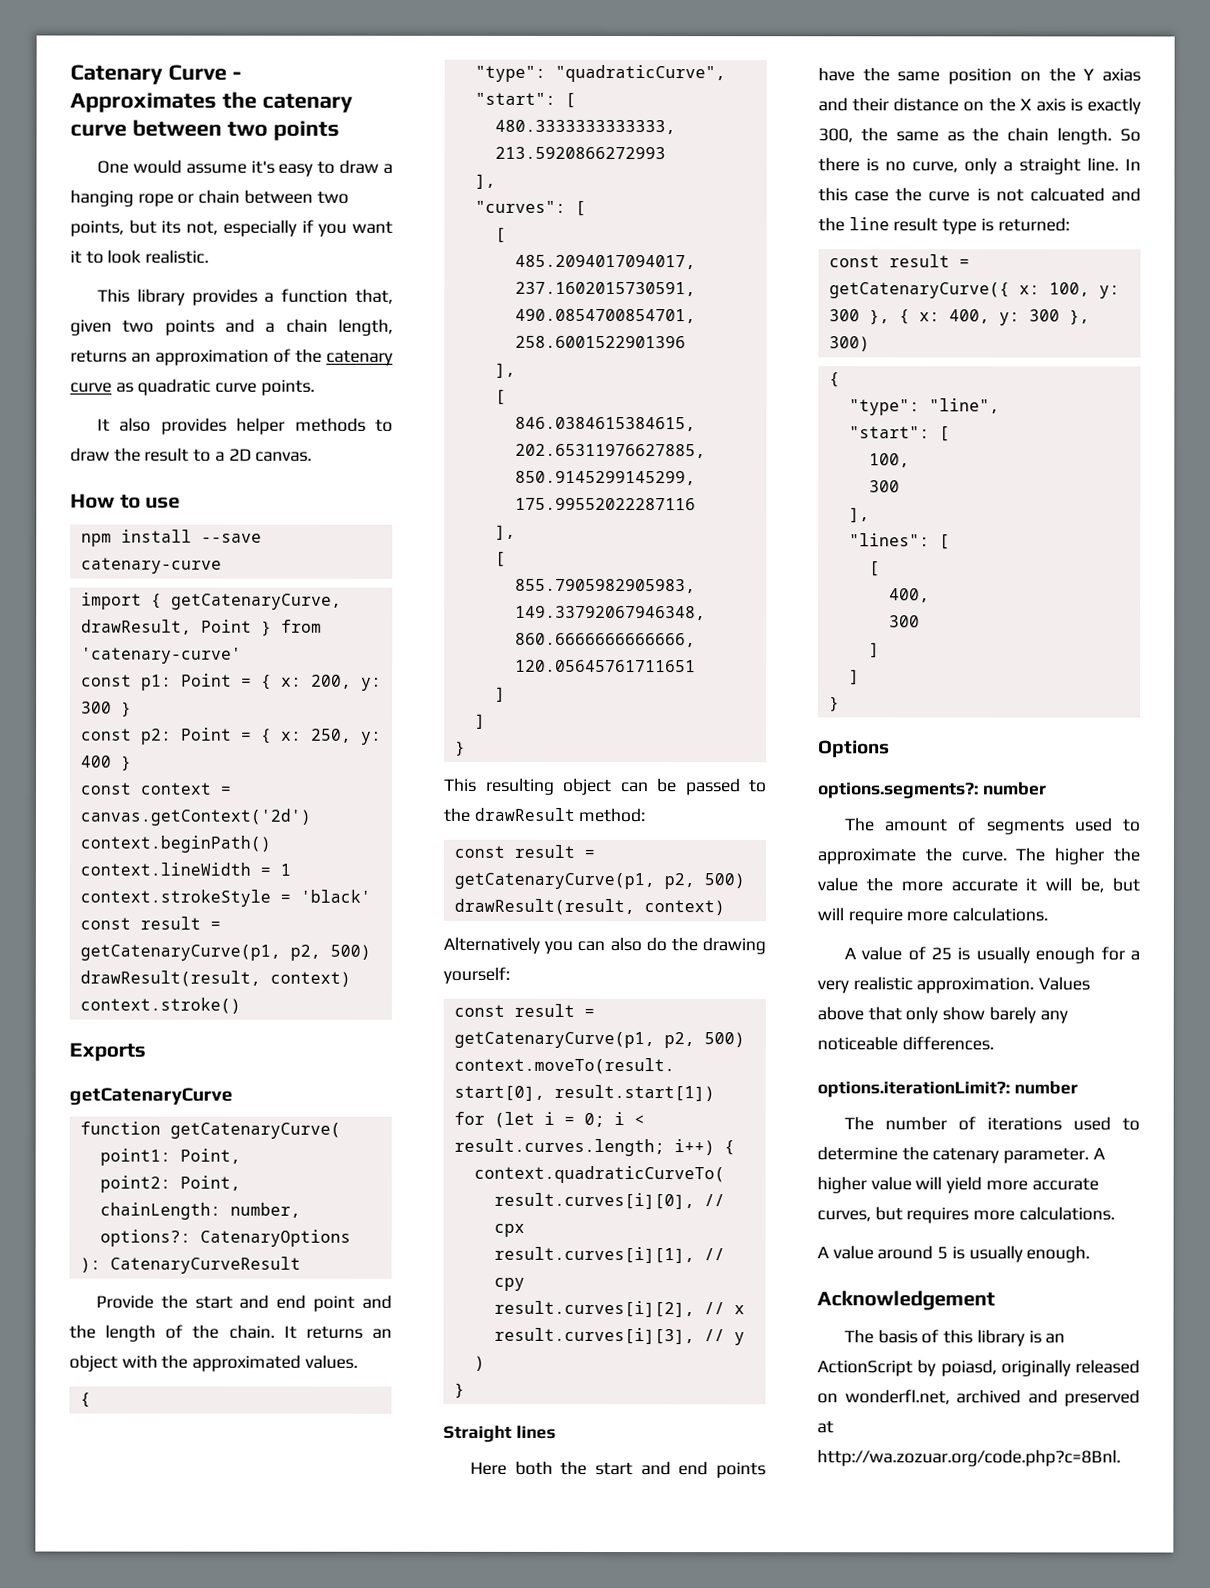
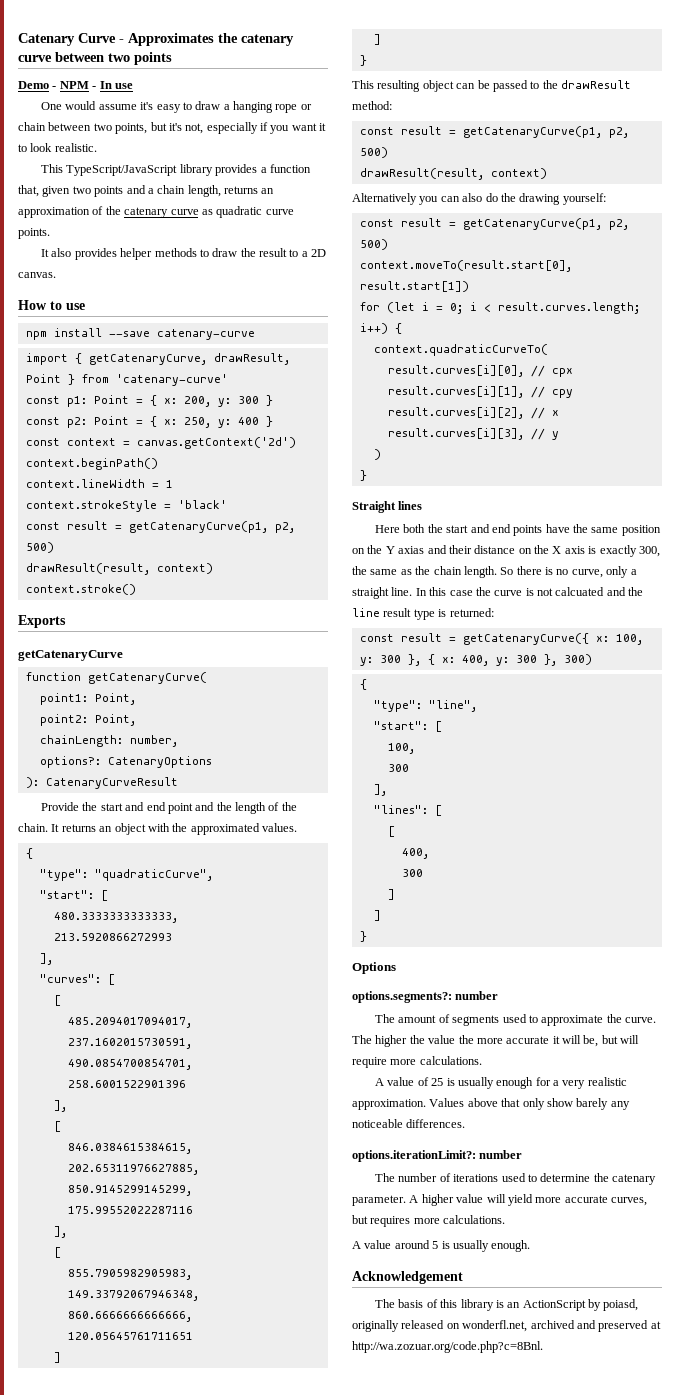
+ Demo - NPM - In use
- One would assume it's easy to draw a hanging rope or chain between two points, but its not, especially if you want it to look realistic.
+ One would assume it's easy to draw a hanging rope or chain between two points, but it's not, especially if you want it to look realistic.
- This library provides a function that, given two points and a chain length, returns an approximation of the catenary curve as quadratic curve points.
+ This TypeScript/JavaScript library provides a function that, given two points and a chain length, returns an approximation of the catenary curve as quadratic curve points.

